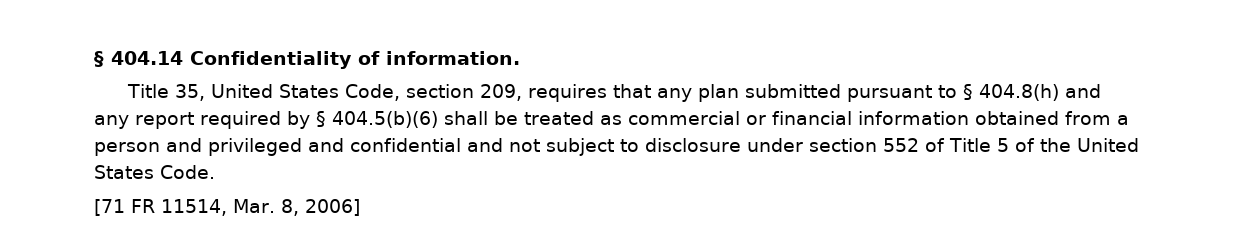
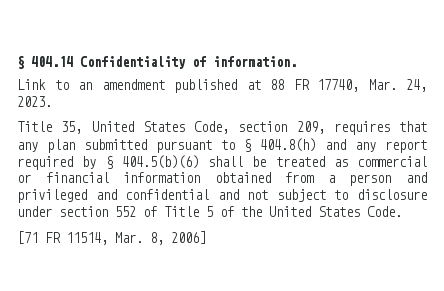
+ Link to an amendment published at 88 FR 17740, Mar. 24, 2023.

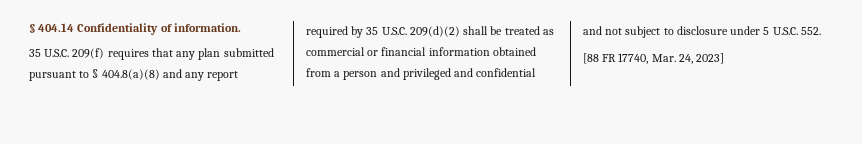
- Link to an amendment published at 88 FR 17740, Mar. 24, 2023.
- Title 35, United States Code, section 209, requires that any plan submitted pursuant to § 404.8(h) and any report required by § 404.5(b)(6) shall be treated as commercial or financial information obtained from a person and privileged and confidential and not subject to disclosure under section 552 of Title 5 of the United States Code.
- [71 FR 11514, Mar. 8, 2006]
+ 35 U.S.C. 209(f) requires that any plan submitted pursuant to § 404.8(a)(8) and any report required by 35 U.S.C. 209(d)(2) shall be treated as commercial or financial information obtained from a person and privileged and confidential and not subject to disclosure under 5 U.S.C. 552.
+ [88 FR 17740, Mar. 24, 2023]

